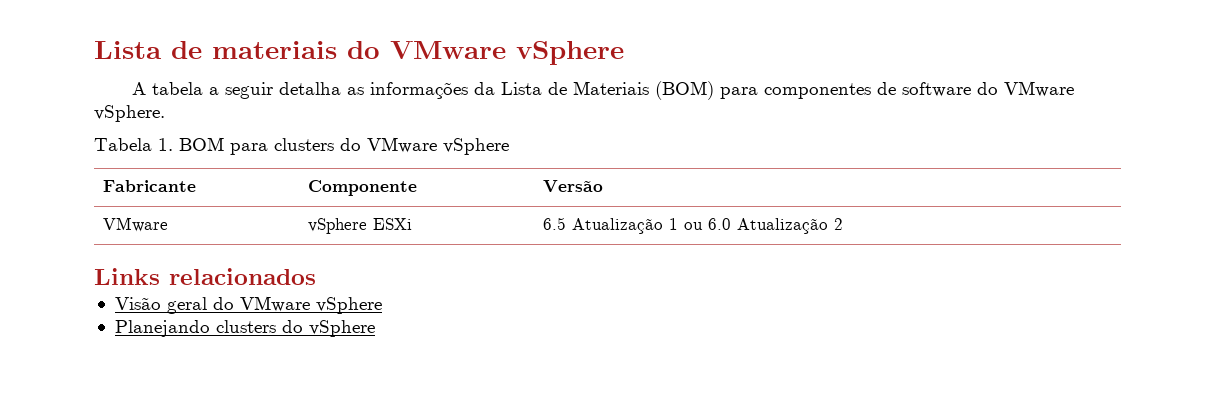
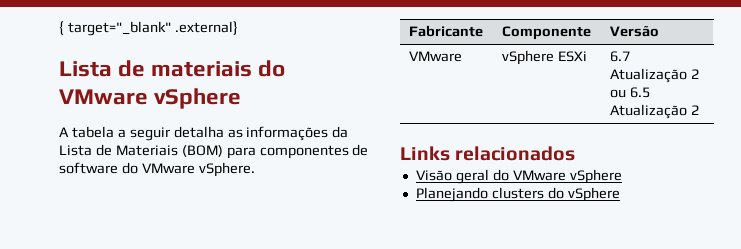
+ { target="_blank" .external}
- Tabela 1. BOM para clusters do VMware vSphere
- VMware | vSphere ESXi | 6.5 Atualização 1 ou 6.0 Atualização 2
+ VMware | vSphere ESXi | 6.7 Atualização 2 ou 6.5 Atualização 2

